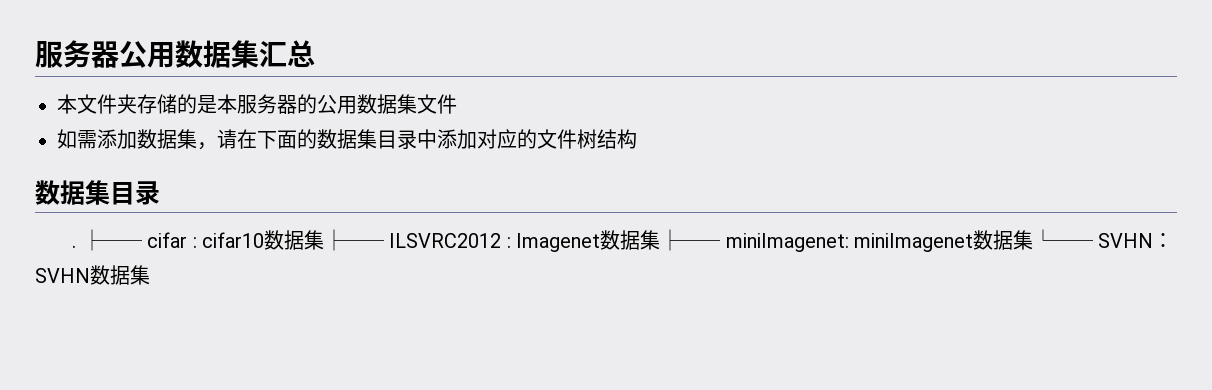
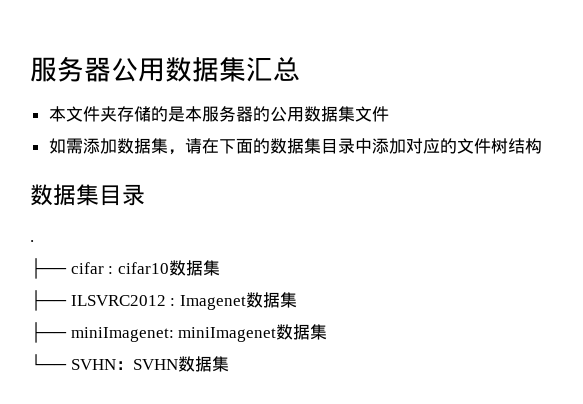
- . ├── cifar : cifar10数据集├── ILSVRC2012 : Imagenet数据集├── miniImagenet: miniImagenet数据集└── SVHN：SVHN数据集
+ .
+ ├── cifar : cifar10数据集
+ ├── ILSVRC2012 : Imagenet数据集
+ ├── miniImagenet: miniImagenet数据集
+ └── SVHN：SVHN数据集

